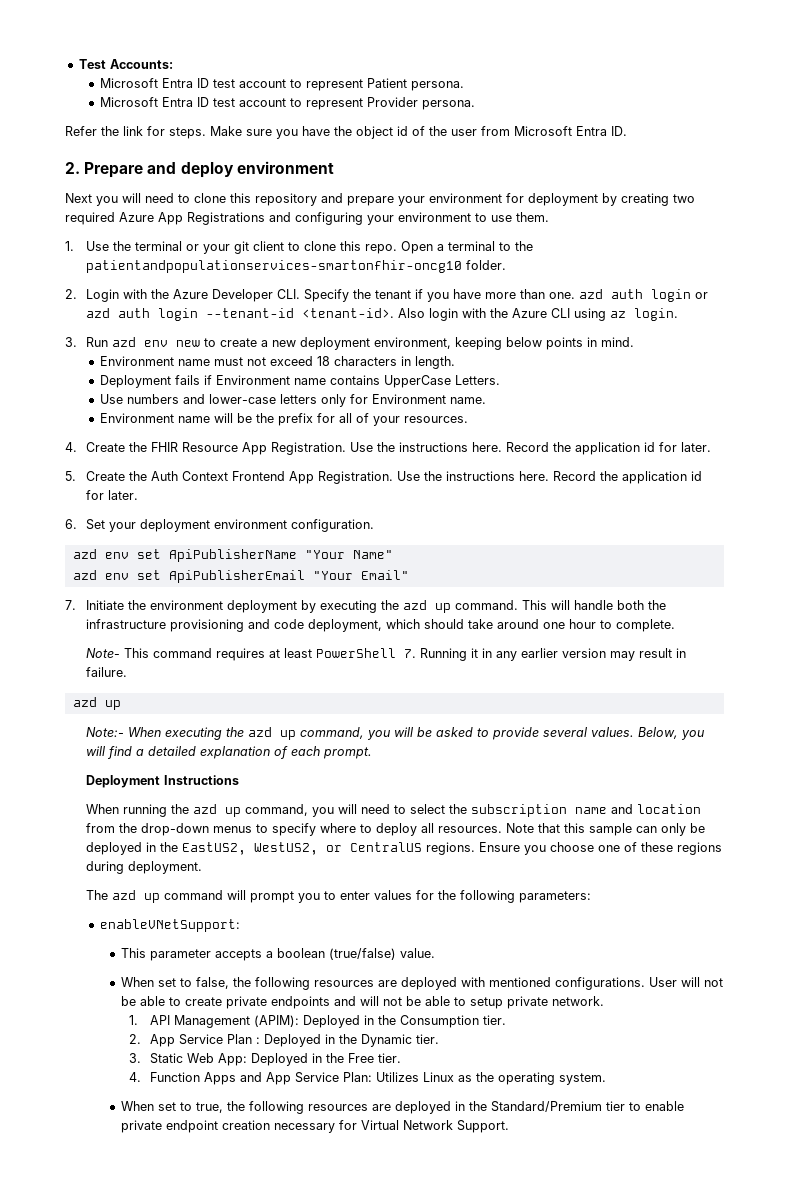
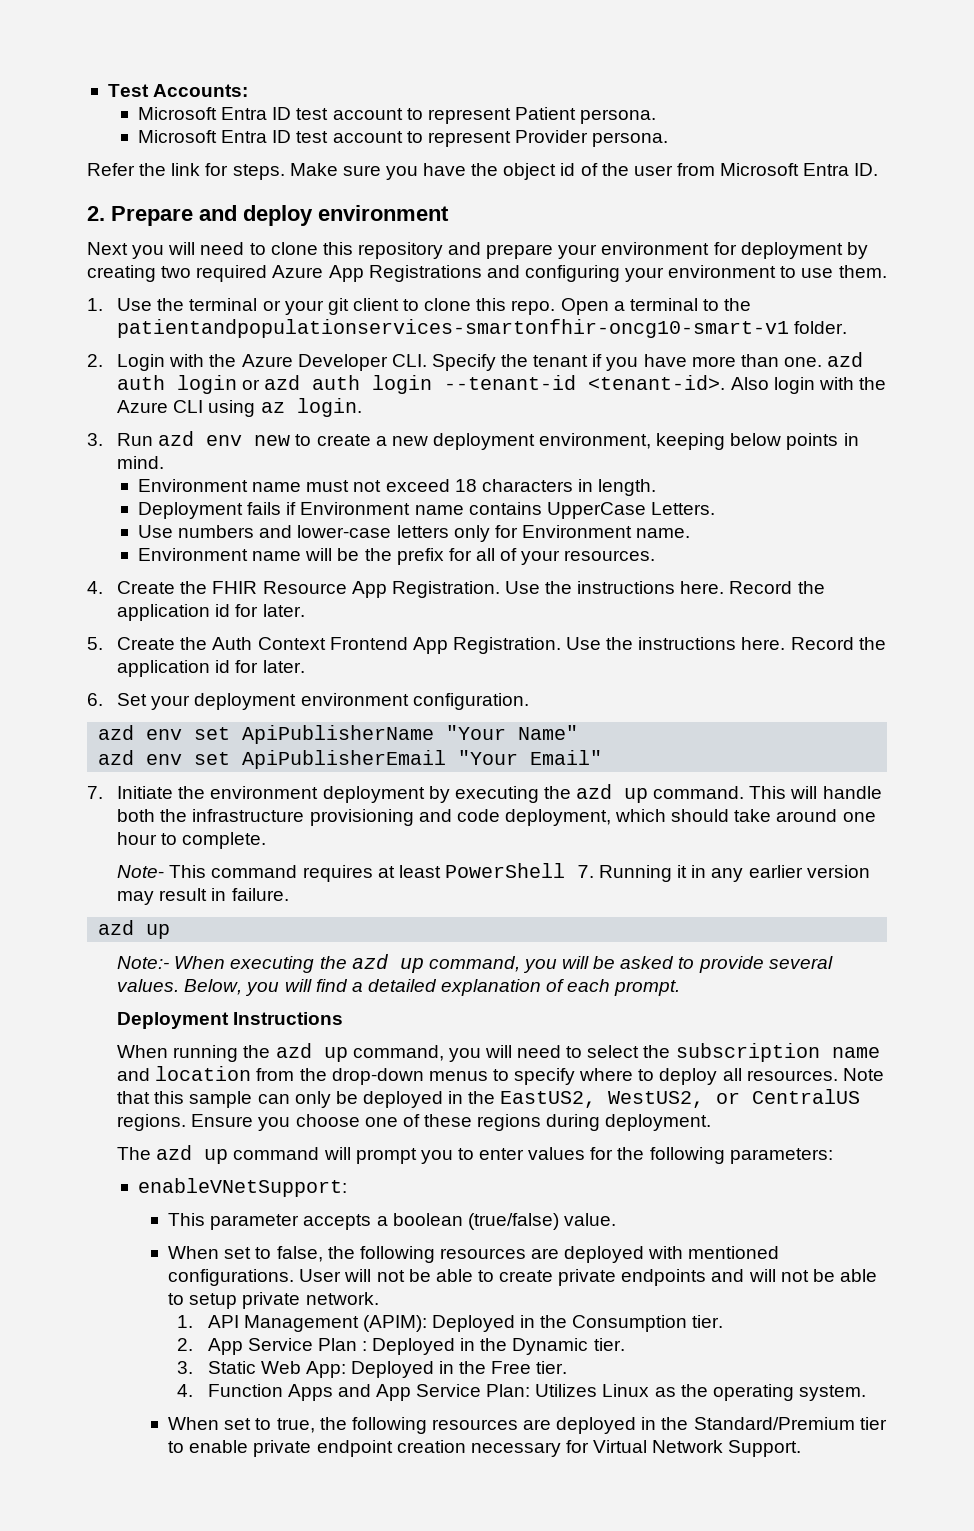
- Open a terminal to the patientandpopulationservices-smartonfhir-oncg10 folder.
+ Open a terminal to the patientandpopulationservices-smartonfhir-oncg10-smart-v1 folder.

